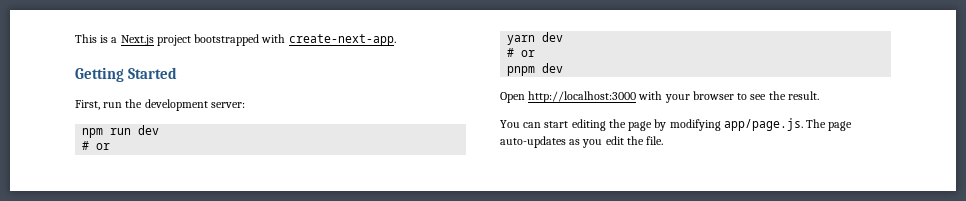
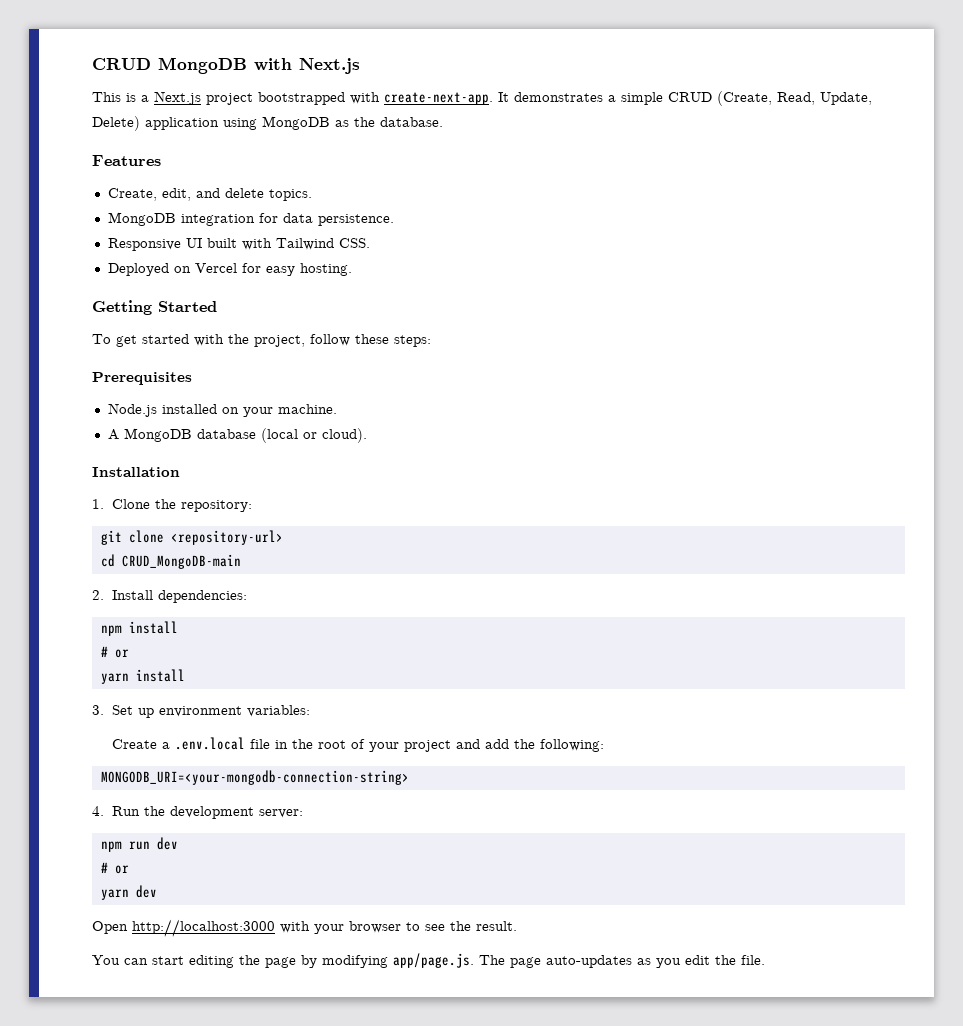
+ CRUD MongoDB with Next.js
- This is a Next.js project bootstrapped with create-next-app.
+ This is a Next.js project bootstrapped with create-next-app. It demonstrates a simple CRUD (Create, Read, Update, Delete) application using MongoDB as the database.
+ Features
+ Create, edit, and delete topics.
+ MongoDB integration for data persistence.
+ Responsive UI built with Tailwind CSS.
+ Deployed on Vercel for easy hosting.
  Getting Started
- First, run the development server:
+ To get started with the project, follow these steps:
+ Prerequisites
+ Node.js installed on your machine.
+ A MongoDB database (local or cloud).
+ Installation
+ 1. Clone the repository:
+ git clone <repository-url>
+ cd CRUD_MongoDB-main
+ 2. Install dependencies:
+ npm install
+ # or
+ yarn install
+ 3. Set up environment variables:
+ Create a .env.local file in the root of your project and add the following:
+ MONGODB_URI=<your-mongodb-connection-string>
+ 4. Run the development server:
  yarn dev
- # or
- pnpm dev

